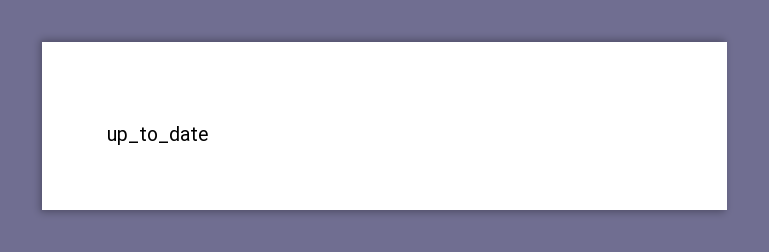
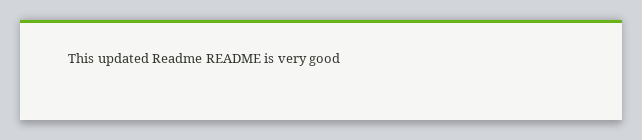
- up_to_date
+ This updated Readme README is very good

